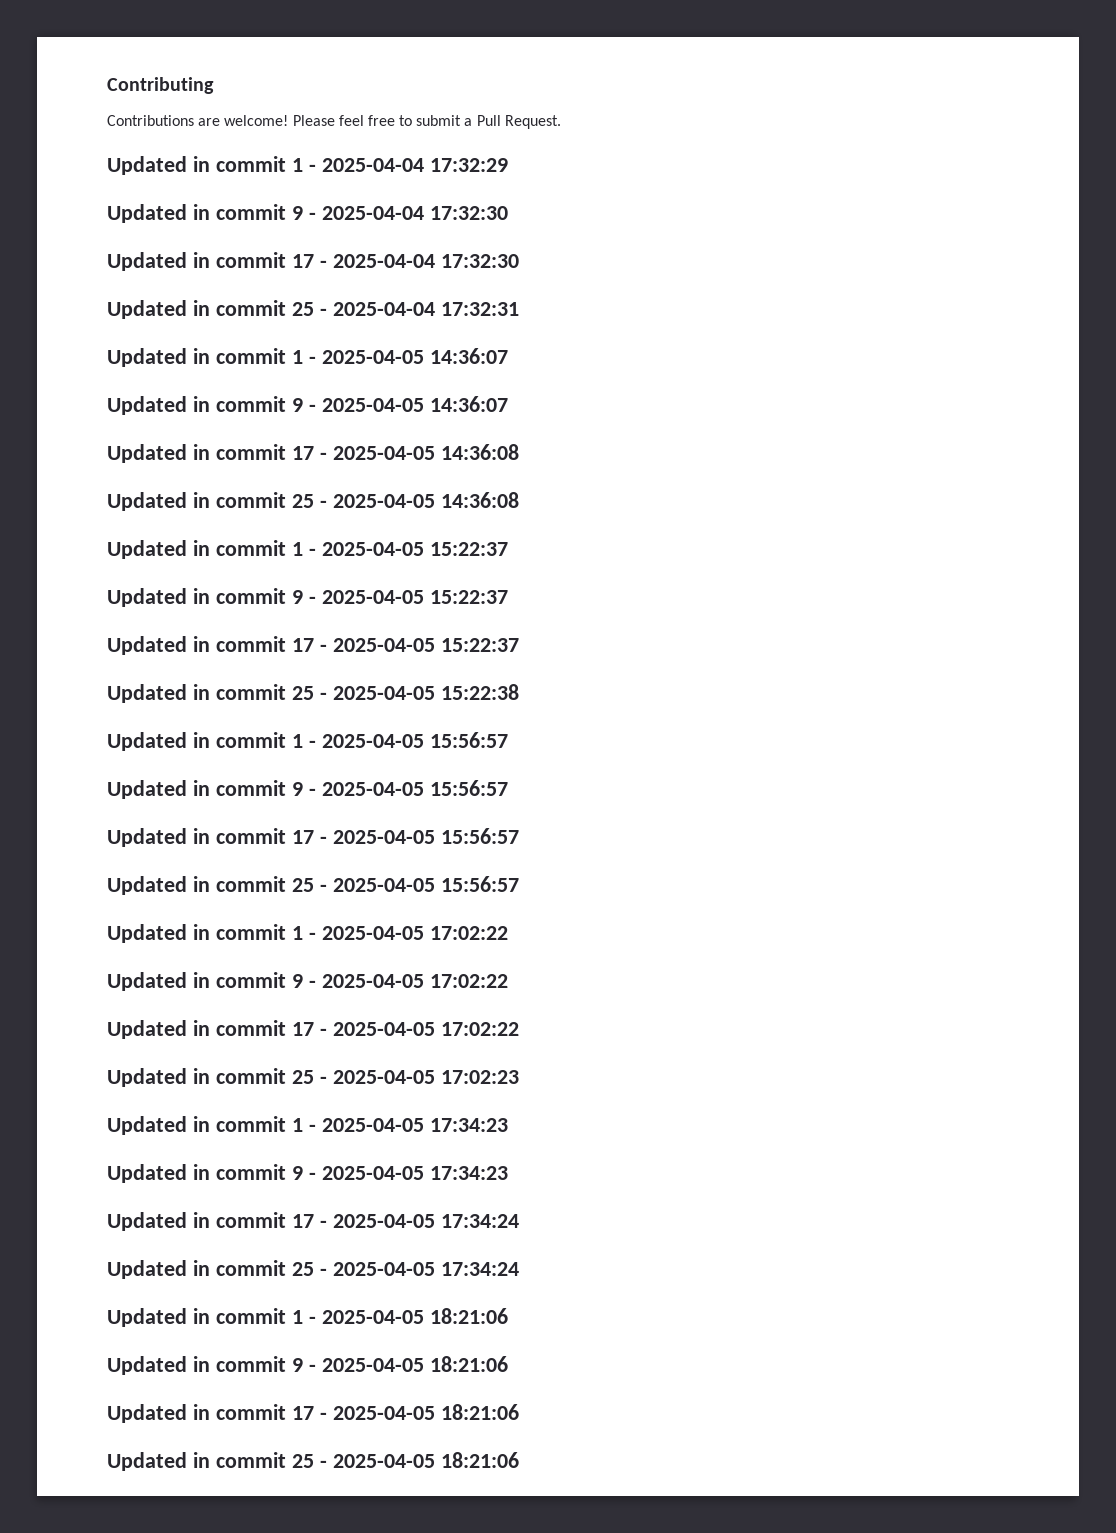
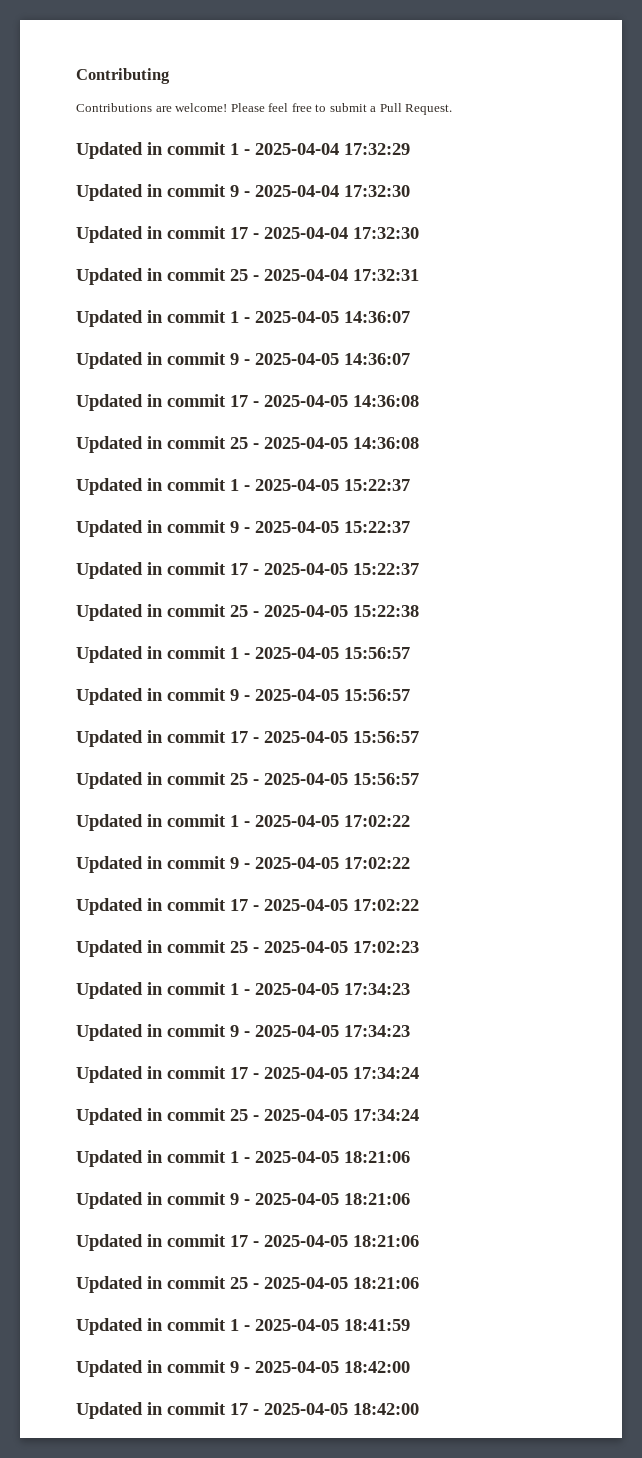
+ Updated in commit 1 - 2025-04-05 18:41:59
+ Updated in commit 9 - 2025-04-05 18:42:00
+ Updated in commit 17 - 2025-04-05 18:42:00

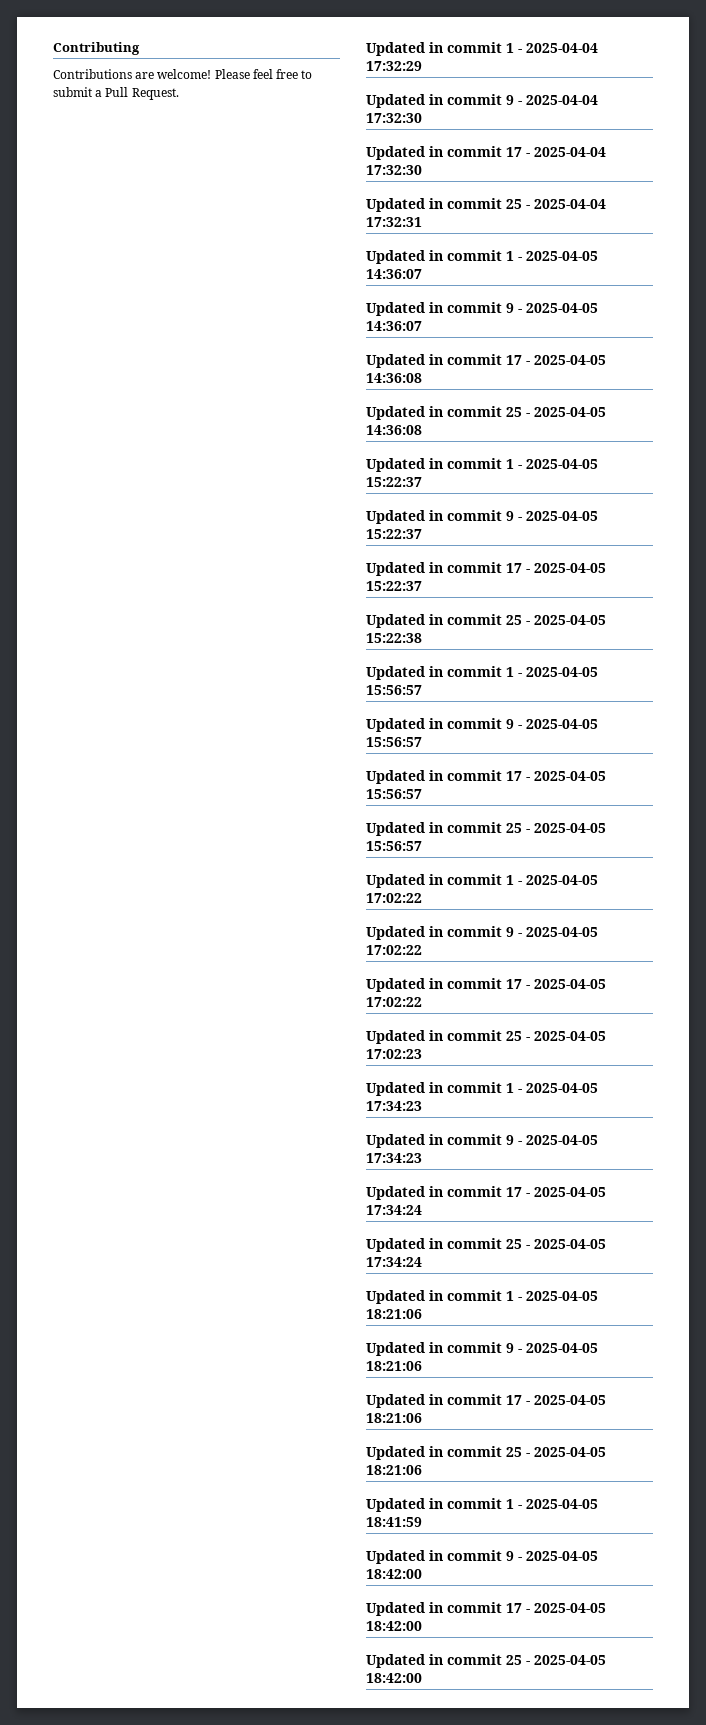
+ Updated in commit 25 - 2025-04-05 18:42:00

